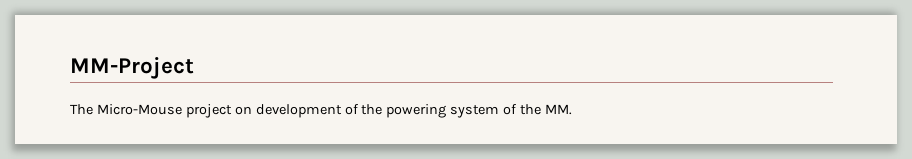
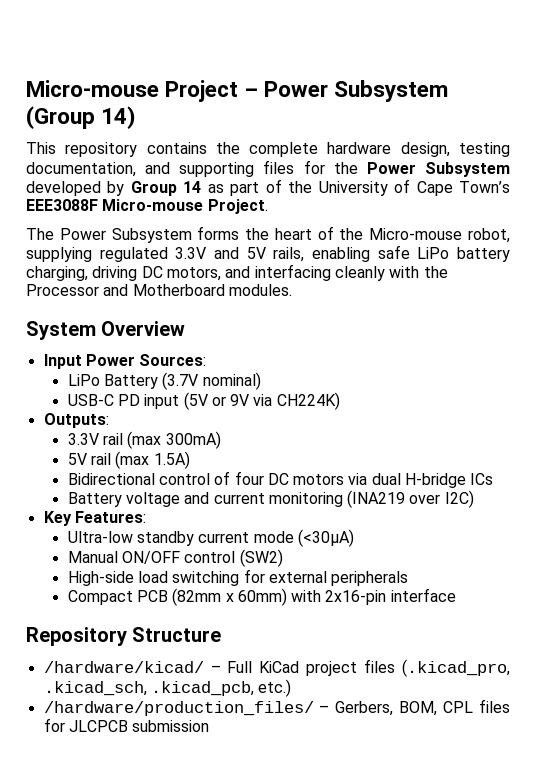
- MM-Project
- The Micro-Mouse project on development of the powering system of the MM.
+ Micro-mouse Project – Power Subsystem (Group 14)
+ This repository contains the complete hardware design, testing documentation, and supporting files for the Power Subsystem developed by Group 14 as part of the University of Cape Town’s EEE3088F Micro-mouse Project.
+ The Power Subsystem forms the heart of the Micro-mouse robot, supplying regulated 3.3V and 5V rails, enabling safe LiPo battery charging, driving DC motors, and interfacing cleanly with the Processor and Motherboard modules.
+ System Overview
+ Input Power Sources:
+ LiPo Battery (3.7V nominal)
+ USB-C PD input (5V or 9V via CH224K)
+ Outputs:
+ 3.3V rail (max 300mA)
+ 5V rail (max 1.5A)
+ Bidirectional control of four DC motors via dual H-bridge ICs
+ Battery voltage and current monitoring (INA219 over I2C)
+ Key Features:
+ Ultra-low standby current mode (<30µA)
+ Manual ON/OFF control (SW2)
+ High-side load switching for external peripherals
+ Compact PCB (82mm x 60mm) with 2x16-pin interface
+ Repository Structure
+ /hardware/kicad/ – Full KiCad project files (.kicad_pro, .kicad_sch, .kicad_pcb, etc.)
+ /hardware/production_files/ – Gerbers, BOM, CPL files for JLCPCB submission

